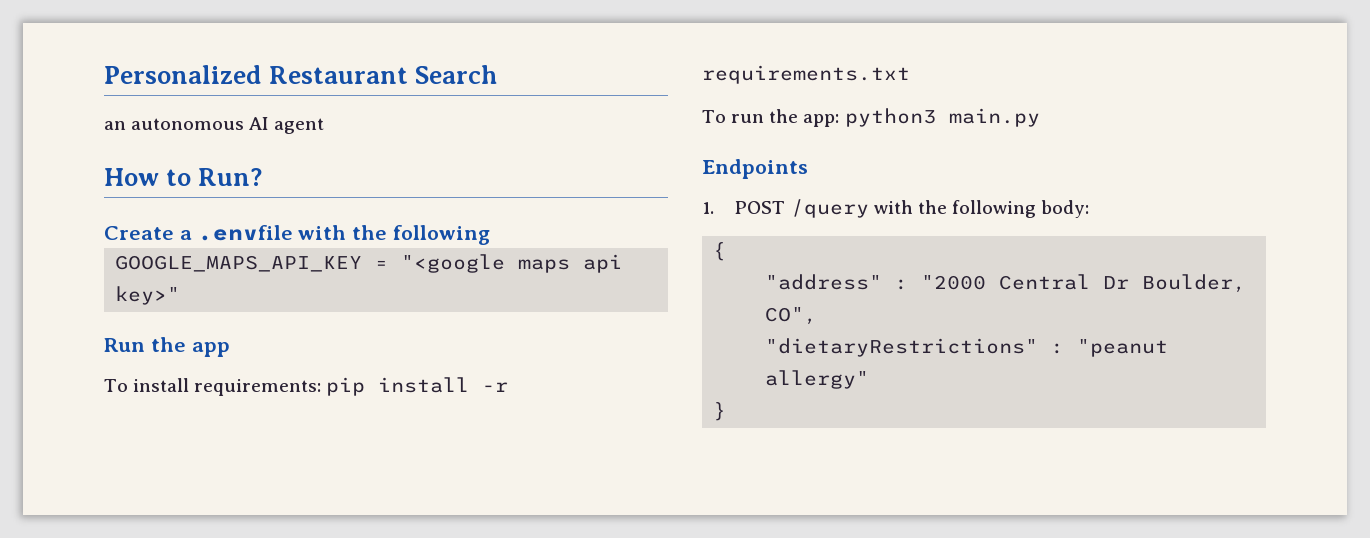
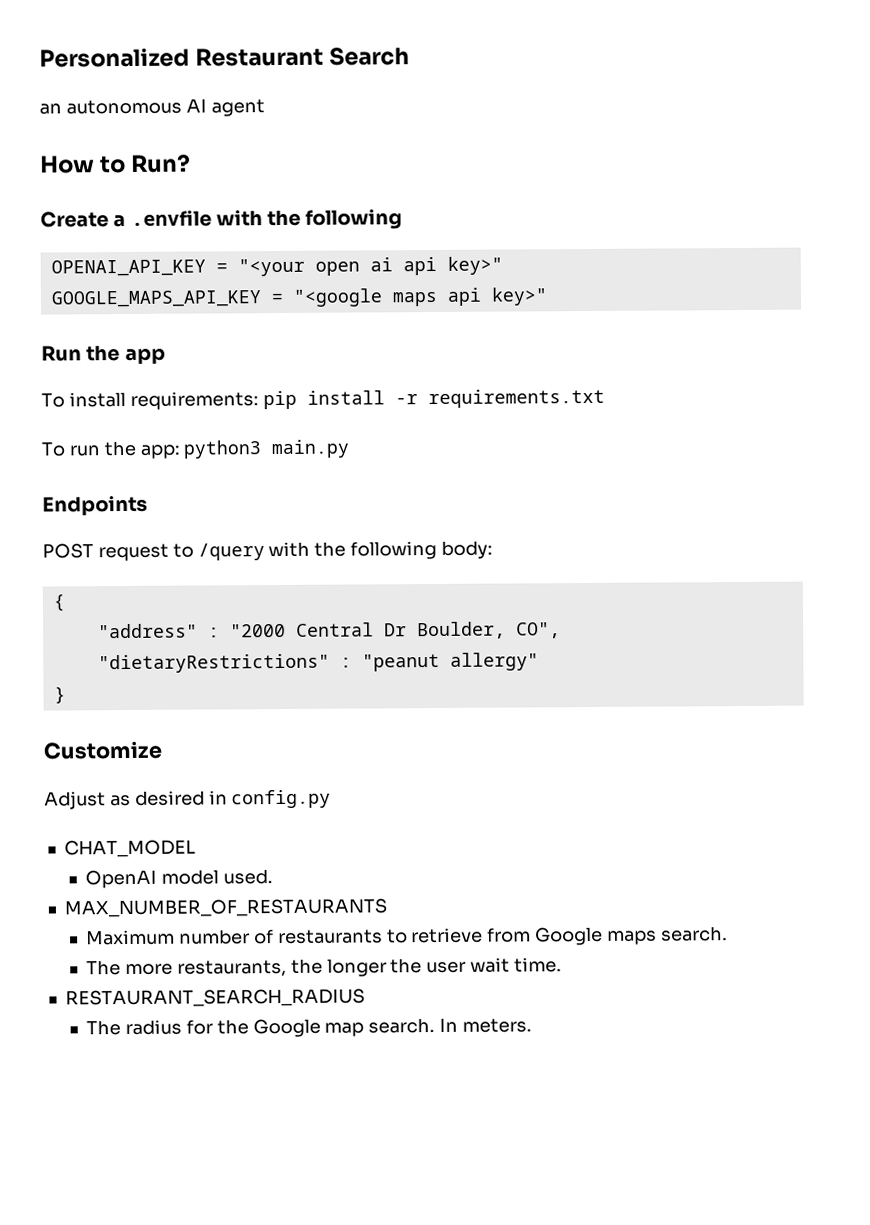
+ OPENAI_API_KEY = "<your open ai api key>"
- 1. POST /query with the following body:
+ POST request to /query with the following body:
+ Customize
+ Adjust as desired in config.py
+ CHAT_MODEL
+ OpenAI model used.
+ MAX_NUMBER_OF_RESTAURANTS
+ Maximum number of restaurants to retrieve from Google maps search.
+ The more restaurants, the longer the user wait time.
+ RESTAURANT_SEARCH_RADIUS
+ The radius for the Google map search. In meters.

